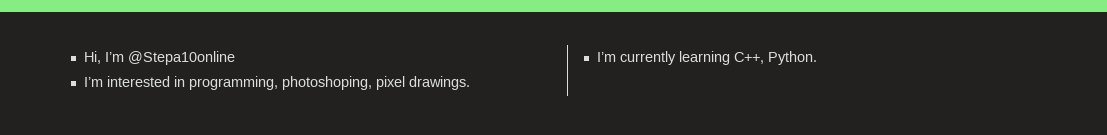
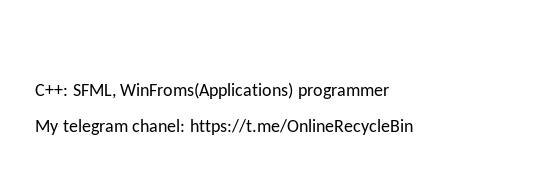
- Hi, I’m @Stepa10online
- I’m interested in programming, photoshoping, pixel drawings.
- I’m currently learning C++, Python.
+ C++: SFML, WinFroms(Applications) programmer
+ My telegram chanel: https://t.me/OnlineRecycleBin

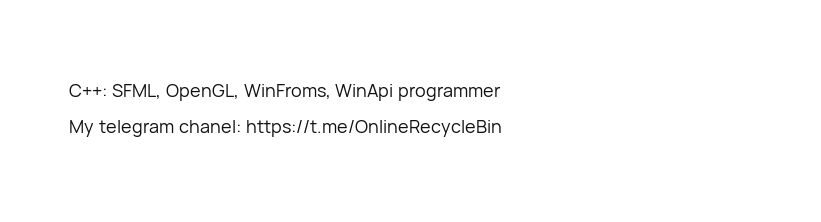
- C++: SFML, WinFroms(Applications) programmer
+ C++: SFML, OpenGL, WinFroms, WinApi programmer

